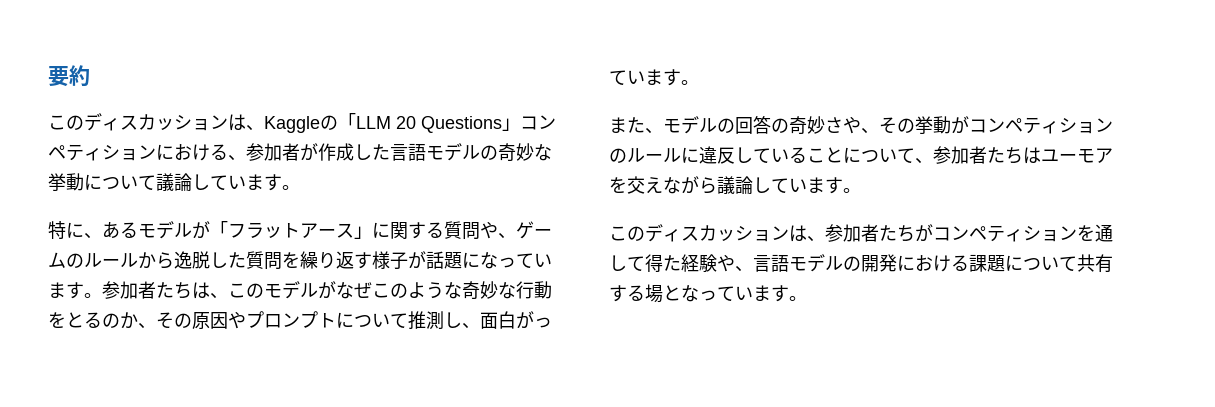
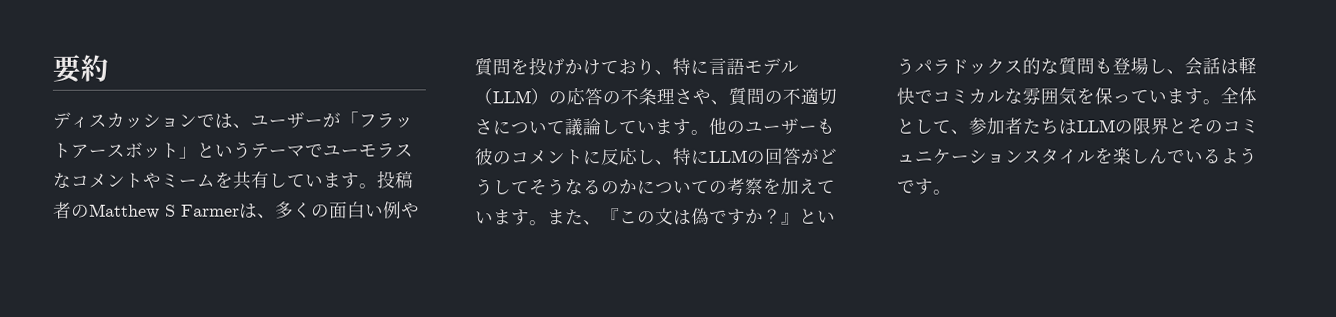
- このディスカッションは、Kaggleの「LLM 20 Questions」コンペティションにおける、参加者が作成した言語モデルの奇妙な挙動について議論しています。
- 特に、あるモデルが「フラットアース」に関する質問や、ゲームのルールから逸脱した質問を繰り返す様子が話題になっています。参加者たちは、このモデルがなぜこのような奇妙な行動をとるのか、その原因やプロンプトについて推測し、面白がっています。
- また、モデルの回答の奇妙さや、その挙動がコンペティションのルールに違反していることについて、参加者たちはユーモアを交えながら議論しています。
- このディスカッションは、参加者たちがコンペティションを通して得た経験や、言語モデルの開発における課題について共有する場となっています。
+ ディスカッションでは、ユーザーが「フラットアースボット」というテーマでユーモラスなコメントやミームを共有しています。投稿者のMatthew S Farmerは、多くの面白い例や質問を投げかけており、特に言語モデル（LLM）の応答の不条理さや、質問の不適切さについて議論しています。他のユーザーも彼のコメントに反応し、特にLLMの回答がどうしてそうなるのかについての考察を加えています。また、『この文は偽ですか？』というパラドックス的な質問も登場し、会話は軽快でコミカルな雰囲気を保っています。全体として、参加者たちはLLMの限界とそのコミュニケーションスタイルを楽しんでいるようです。

